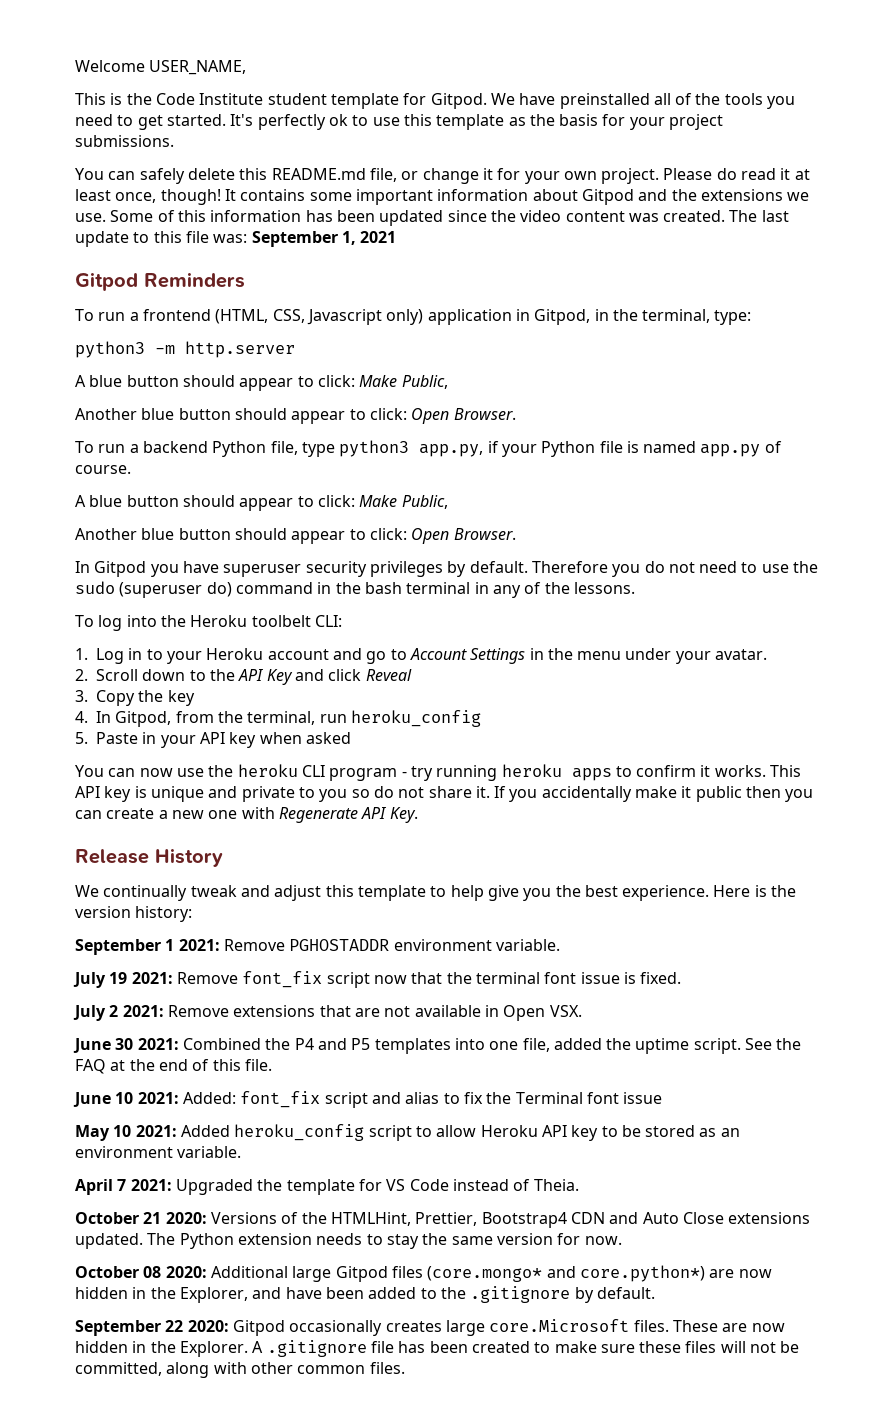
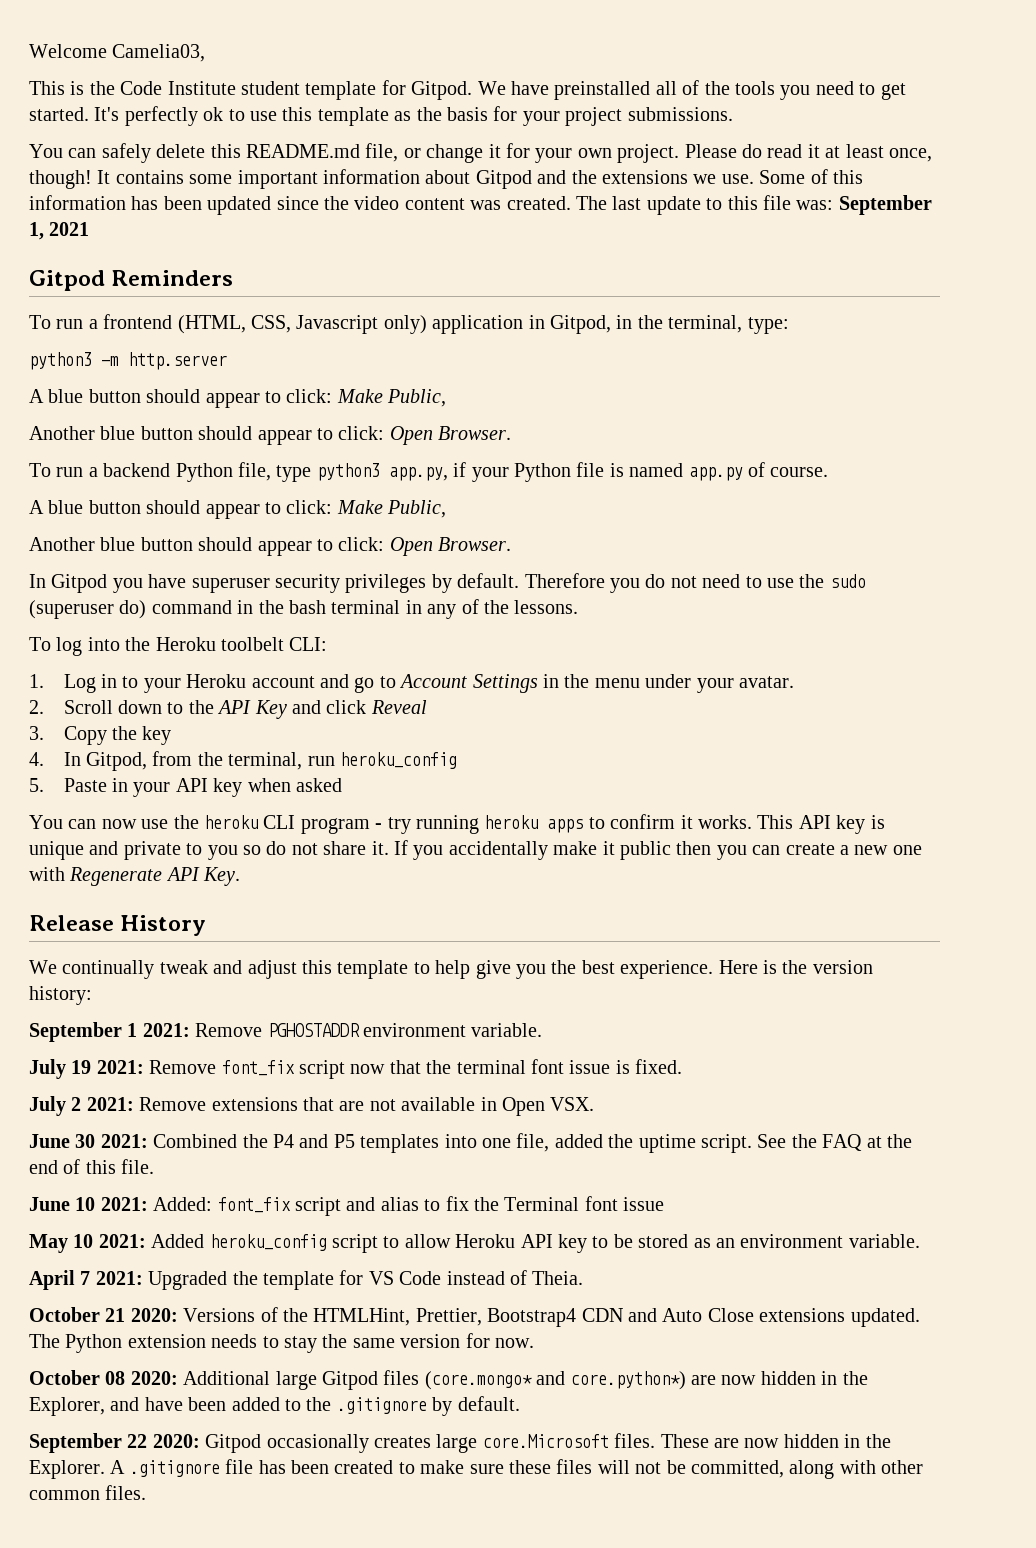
- Welcome USER_NAME,
+ Welcome Camelia03,

